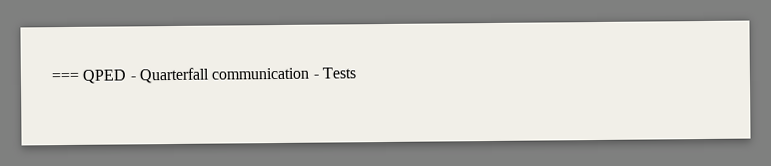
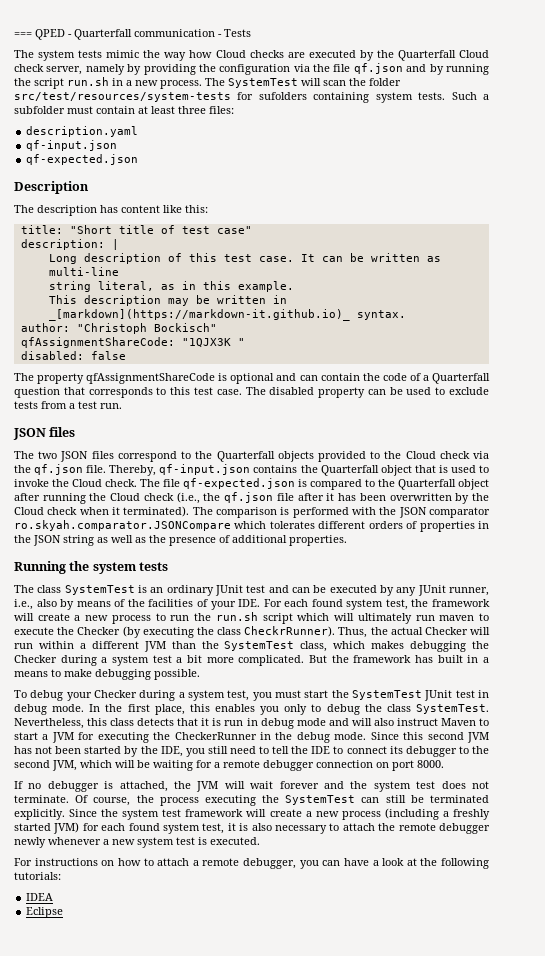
+ The system tests mimic the way how Cloud checks are executed by the Quarterfall Cloud check server, namely by providing the configuration via the file qf.json and by running the script run.sh in a new process. The SystemTest will scan the folder src/test/resources/system-tests for sufolders containing system tests. Such a subfolder must contain at least three files:
+ description.yaml
+ qf-input.json
+ qf-expected.json
+ Description
+ The description has content like this:
+ title: "Short title of test case"
+ description: |
+ Long description of this test case. It can be written as multi-line
+ string literal, as in this example.
+ This description may be written in _[markdown](https://markdown-it.github.io)_ syntax.
+ author: "Christoph Bockisch"
+ qfAssignmentShareCode: "1QJX3K "
+ disabled: false
+ The property qfAssignmentShareCode is optional and can contain the code of a Quarterfall question that corresponds to this test case. The disabled property can be used to exclude tests from a test run.
+ JSON files
+ The two JSON files correspond to the Quarterfall objects provided to the Cloud check via the qf.json file. Thereby, qf-input.json contains the Quarterfall object that is used to invoke the Cloud check. The file qf-expected.json is compared to the Quarterfall object after running the Cloud check (i.e., the qf.json file after it has been overwritten by the Cloud check when it terminated). The comparison is performed with the JSON comparator ro.skyah.comparator.JSONCompare which tolerates different orders of properties in the JSON string as well as the presence of additional properties.
+ Running the system tests
+ The class SystemTest is an ordinary JUnit test and can be executed by any JUnit runner, i.e., also by means of the facilities of your IDE. For each found system test, the framework will create a new process to run the run.sh script which will ultimately run maven to execute the Checker (by executing the class CheckrRunner). Thus, the actual Checker will run within a different JVM than the SystemTest class, which makes debugging the Checker during a system test a bit more complicated. But the framework has built in a means to make debugging possible.
+ To debug your Checker during a system test, you must start the SystemTest JUnit test in debug mode. In the first place, this enables you only to debug the class SystemTest. Nevertheless, this class detects that it is run in debug mode and will also instruct Maven to start a JVM for executing the CheckerRunner in the debug mode. Since this second JVM has not been started by the IDE, you still need to tell the IDE to connect its debugger to the second JVM, which will be waiting for a remote debugger connection on port 8000.
+ If no debugger is attached, the JVM will wait forever and the system test does not terminate. Of course, the process executing the SystemTest can still be terminated explicitly. Since the system test framework will create a new process (including a freshly started JVM) for each found system test, it is also necessary to attach the remote debugger newly whenever a new system test is executed.
+ For instructions on how to attach a remote debugger, you can have a look at the following tutorials:
+ IDEA
+ Eclipse

